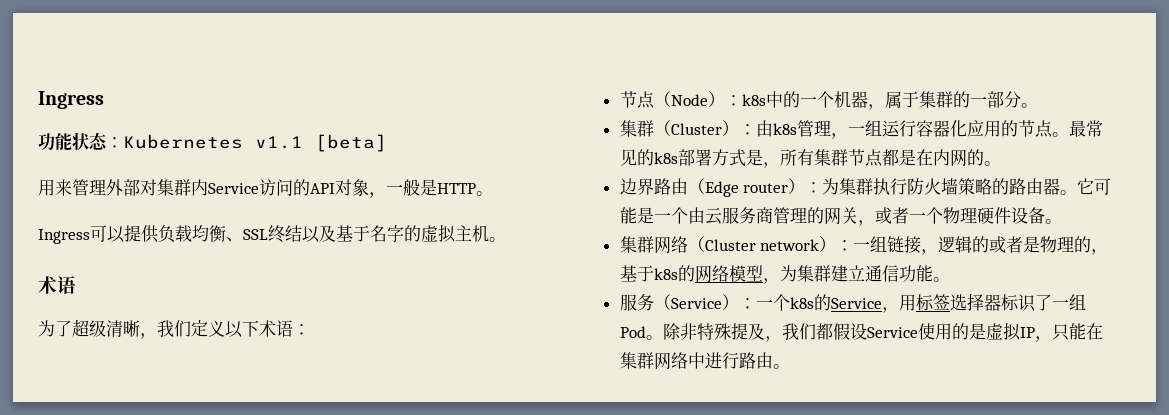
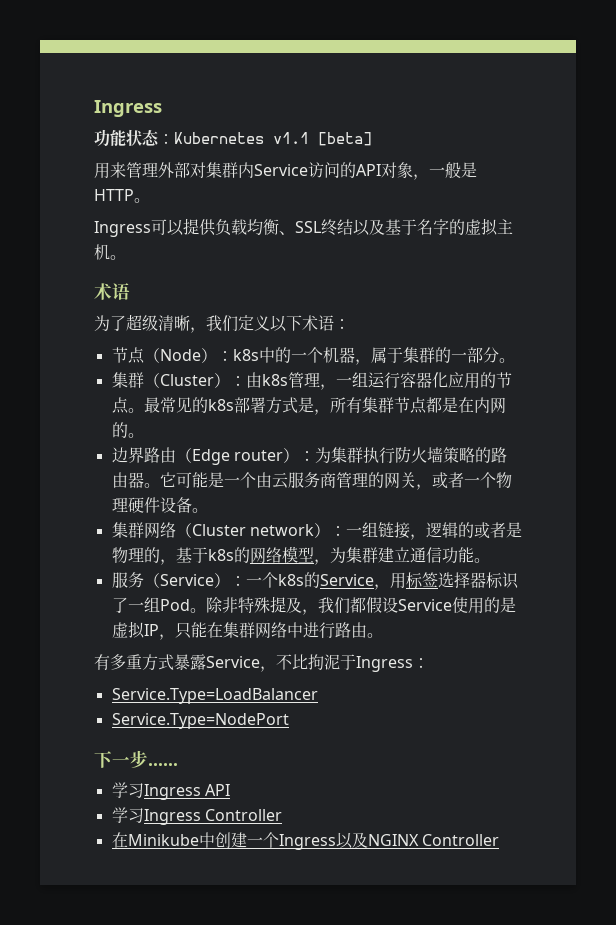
+ 有多重方式暴露Service，不比拘泥于Ingress：
+ Service.Type=LoadBalancer
+ Service.Type=NodePort
+ 下一步……
+ 学习Ingress API
+ 学习Ingress Controller
+ 在Minikube中创建一个Ingress以及NGINX Controller

